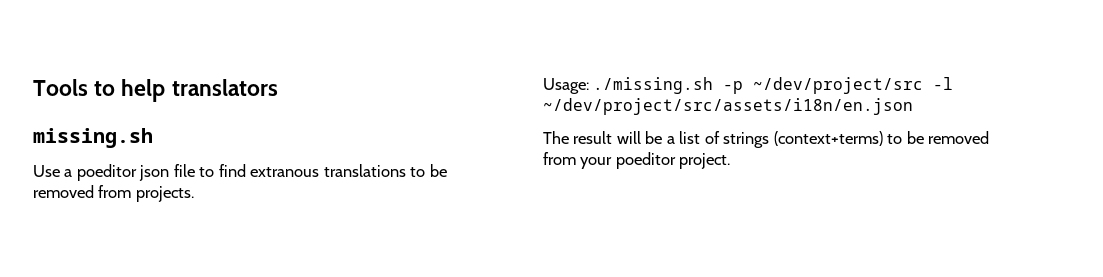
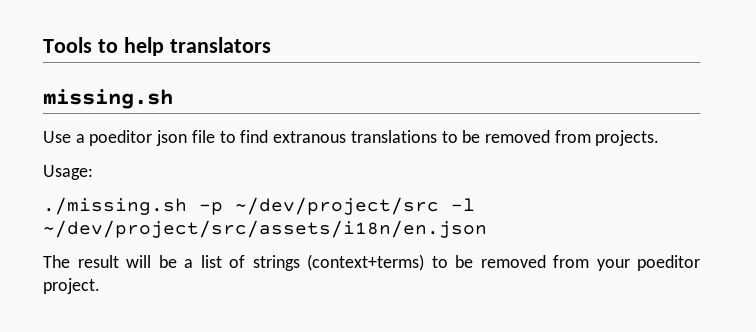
- Usage: ./missing.sh -p ~/dev/project/src -l ~/dev/project/src/assets/i18n/en.json
+ Usage:
+ ./missing.sh -p ~/dev/project/src -l ~/dev/project/src/assets/i18n/en.json

